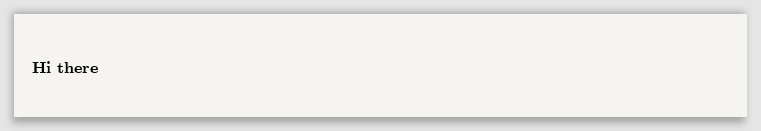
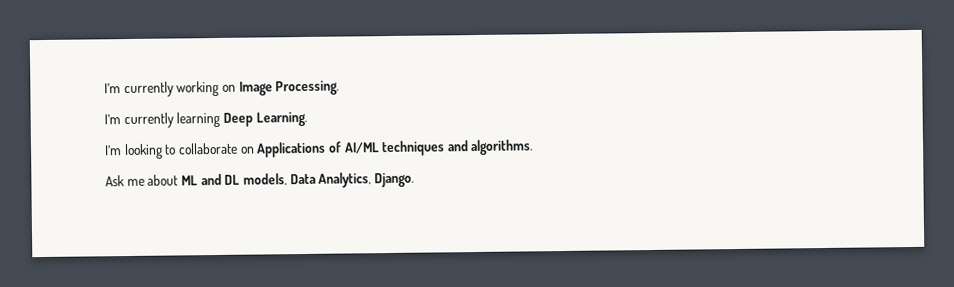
- Hi there
+ I’m currently working on Image Processing.
+ I’m currently learning Deep Learning.
+ I’m looking to collaborate on Applications of AI/ML techniques and algorithms.
+ Ask me about ML and DL models, Data Analytics, Django.

